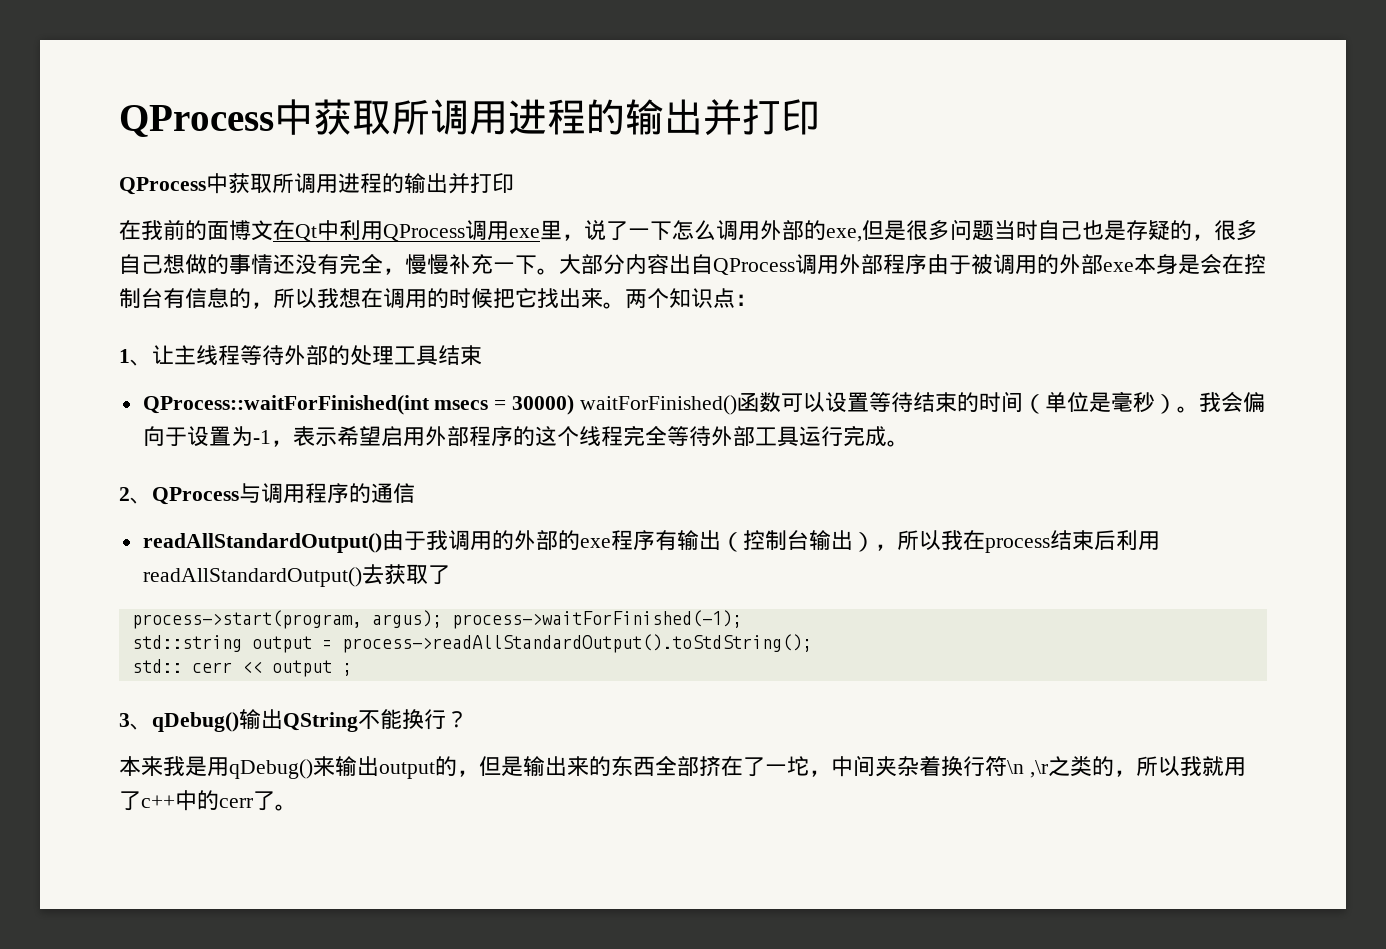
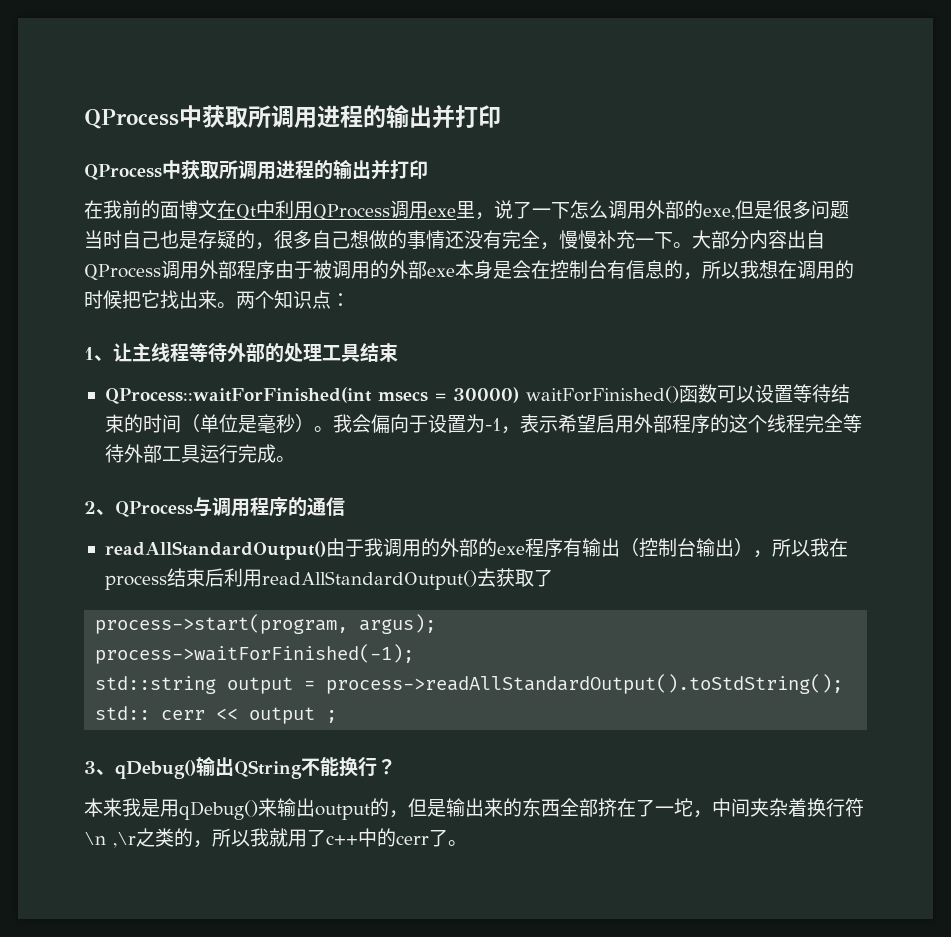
- process->start(program, argus); process->waitForFinished(-1);
+ process->start(program, argus);
+ process->waitForFinished(-1);

